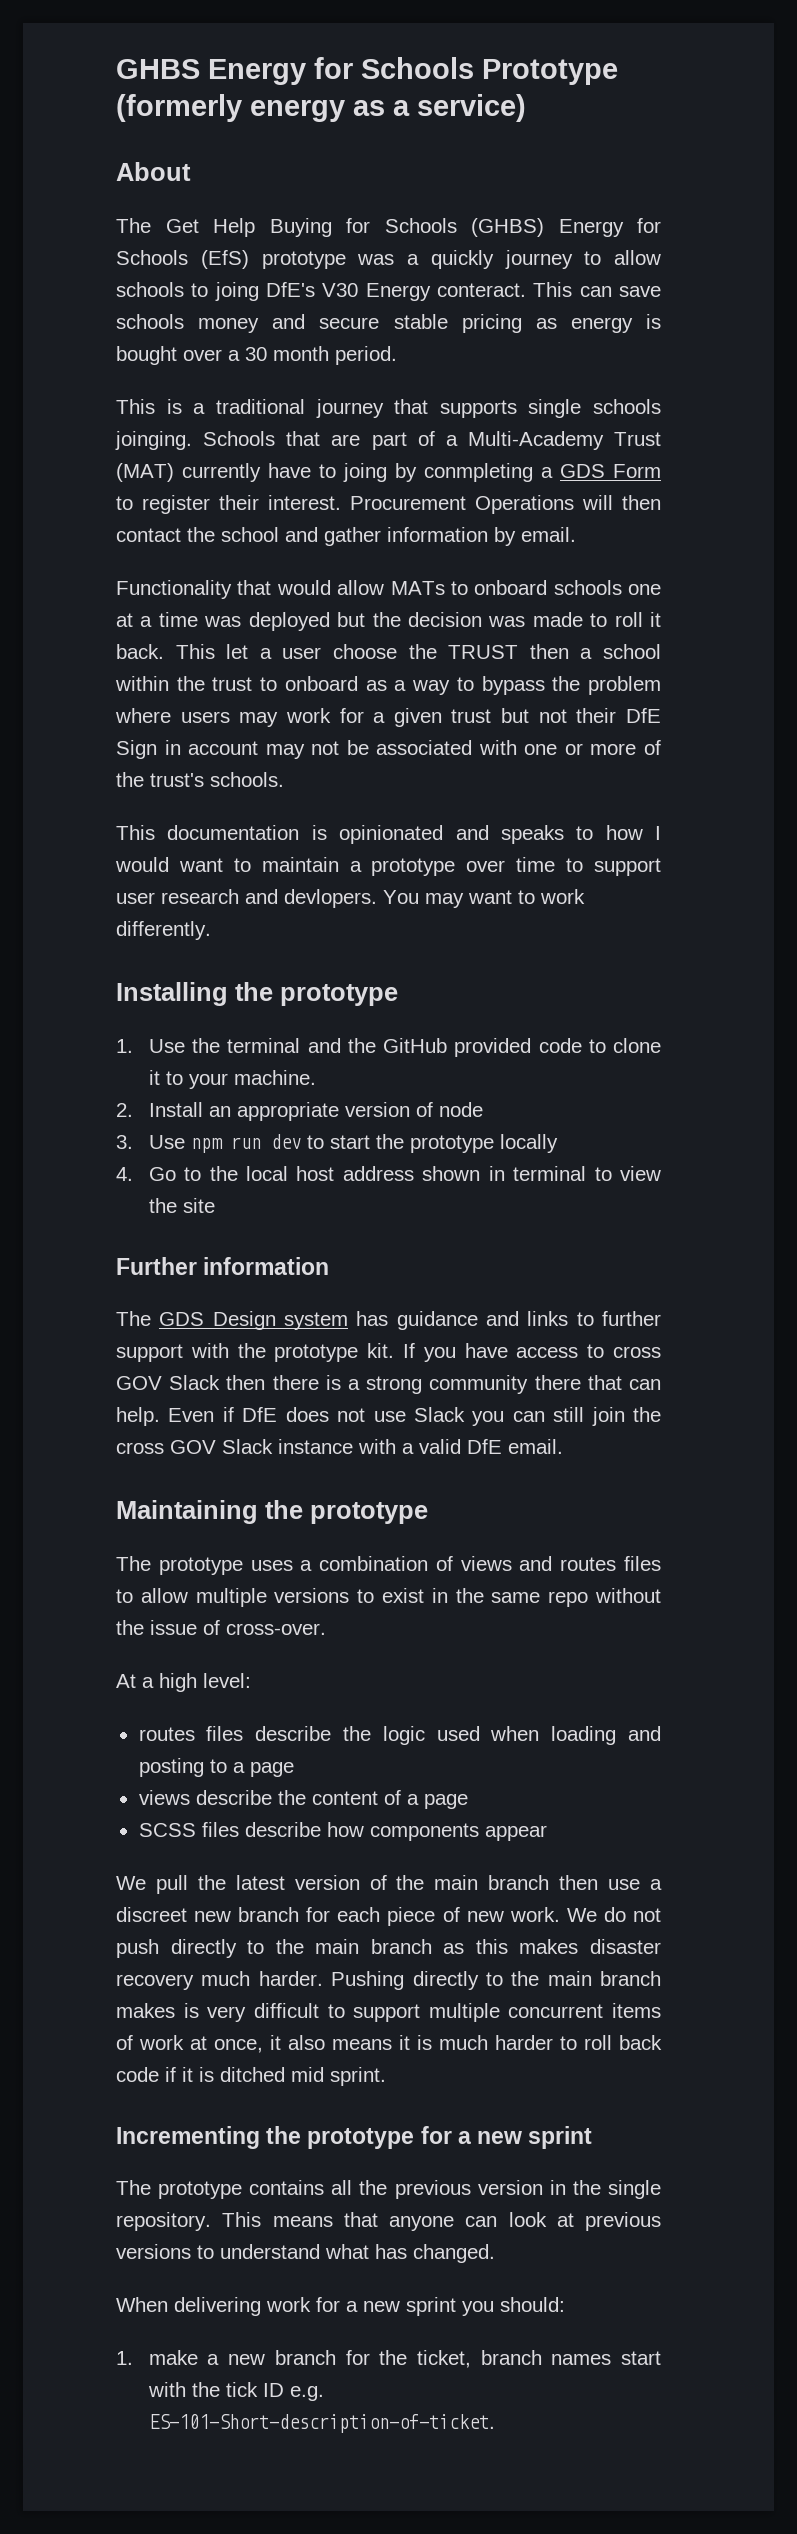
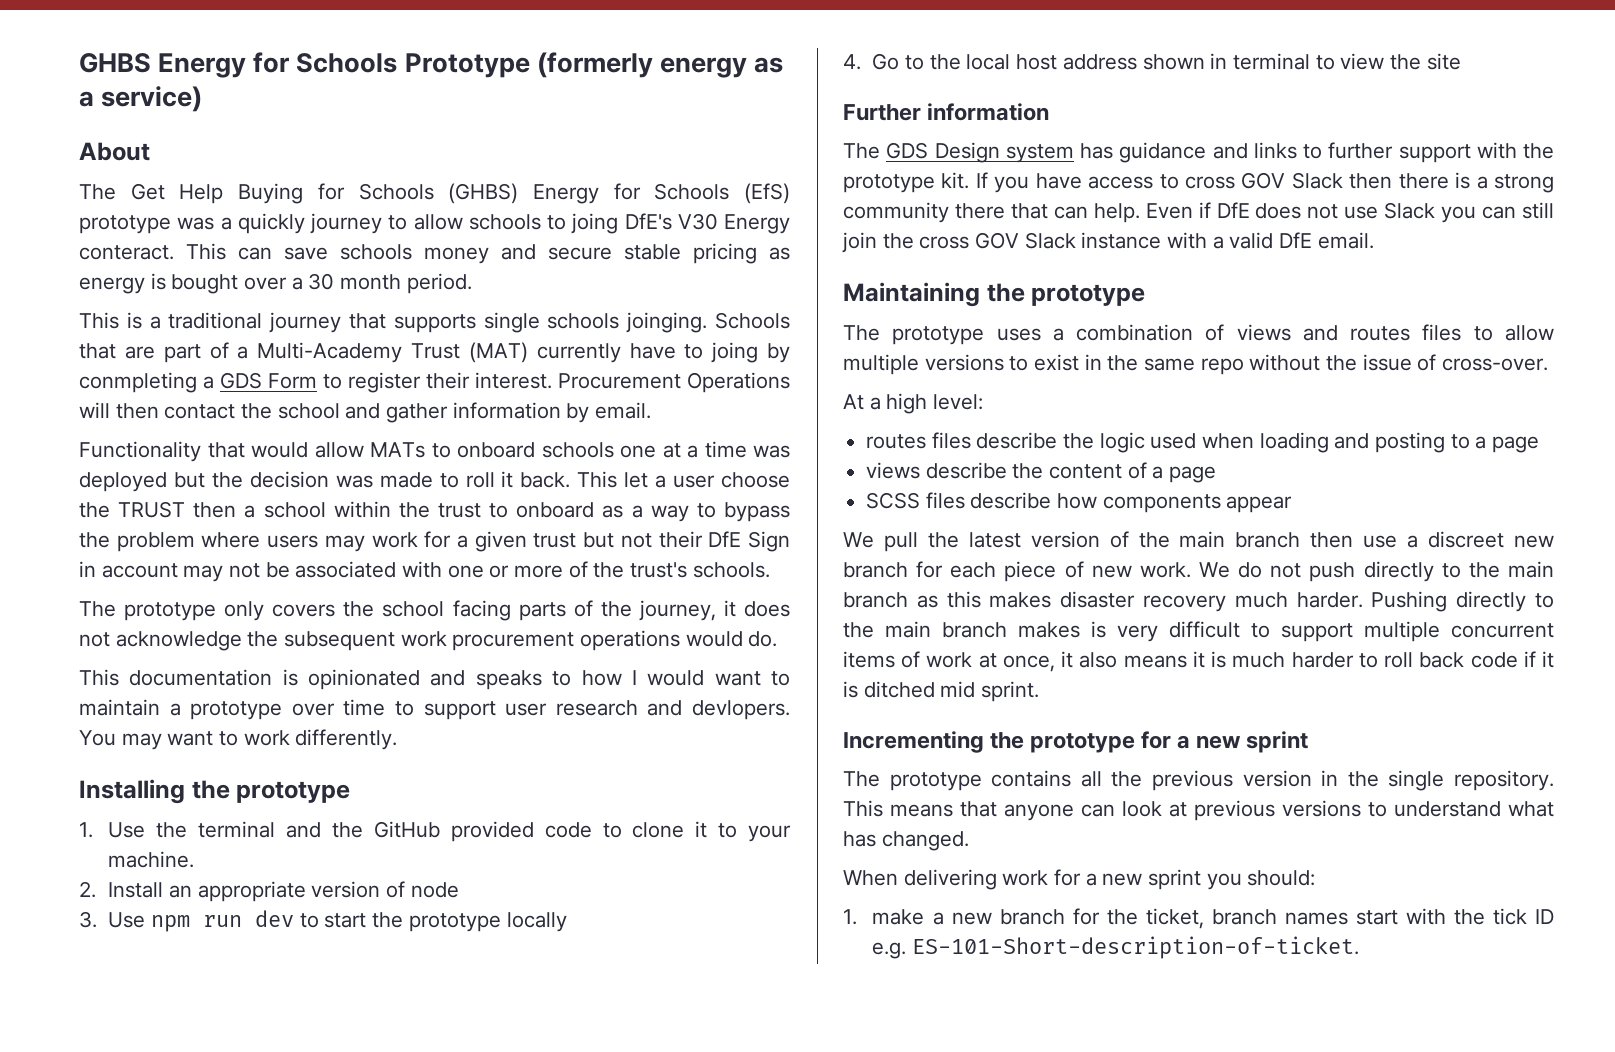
+ The prototype only covers the school facing parts of the journey, it does not acknowledge the subsequent work procurement operations would do.

